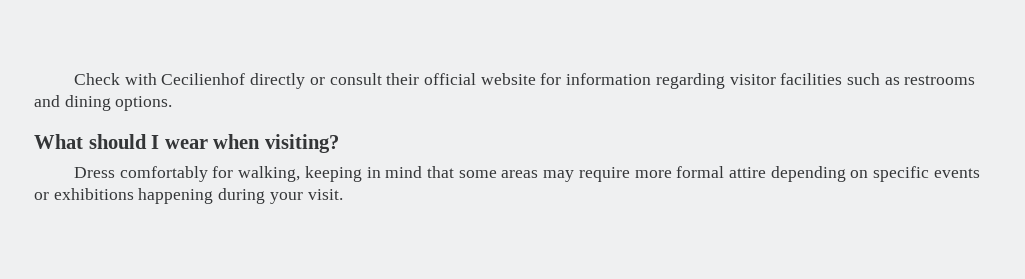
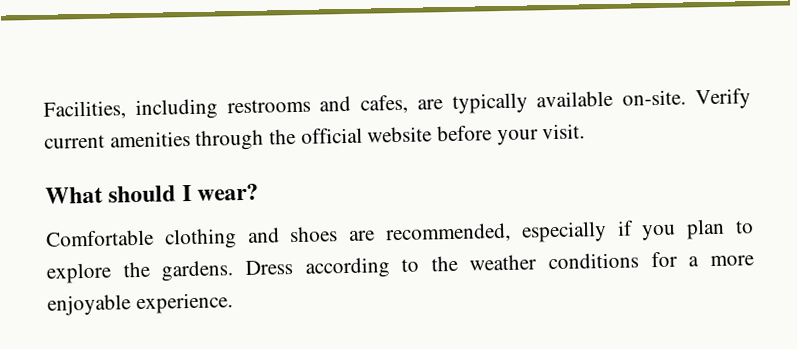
- Check with Cecilienhof directly or consult their official website for information regarding visitor facilities such as restrooms and dining options.
- What should I wear when visiting?
- Dress comfortably for walking, keeping in mind that some areas may require more formal attire depending on specific events or exhibitions happening during your visit.
+ Facilities, including restrooms and cafes, are typically available on-site. Verify current amenities through the official website before your visit.
+ What should I wear?
+ Comfortable clothing and shoes are recommended, especially if you plan to explore the gardens. Dress according to the weather conditions for a more enjoyable experience.

